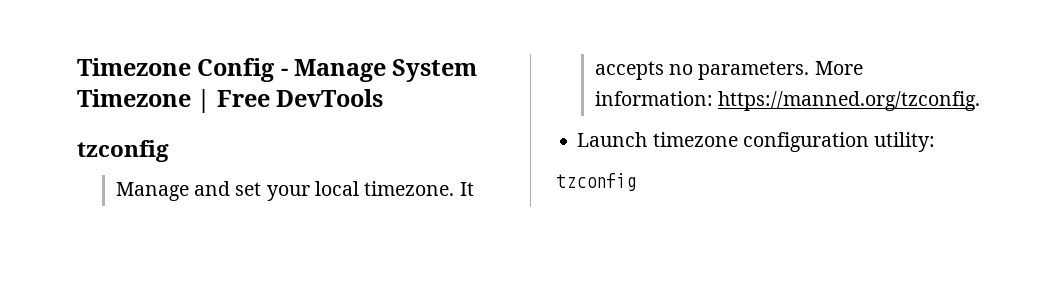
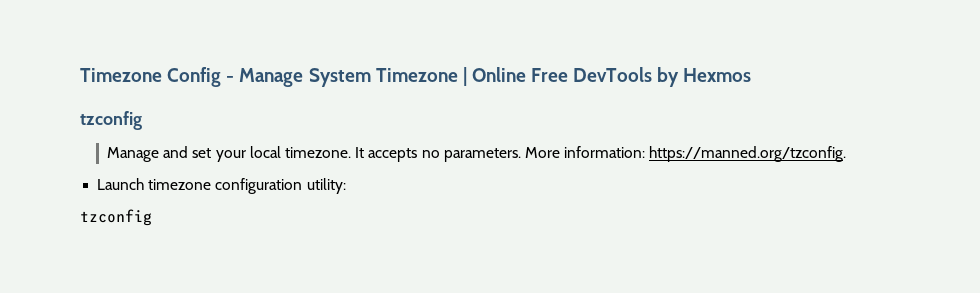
- Timezone Config - Manage System Timezone | Free DevTools
+ Timezone Config - Manage System Timezone | Online Free DevTools by Hexmos

